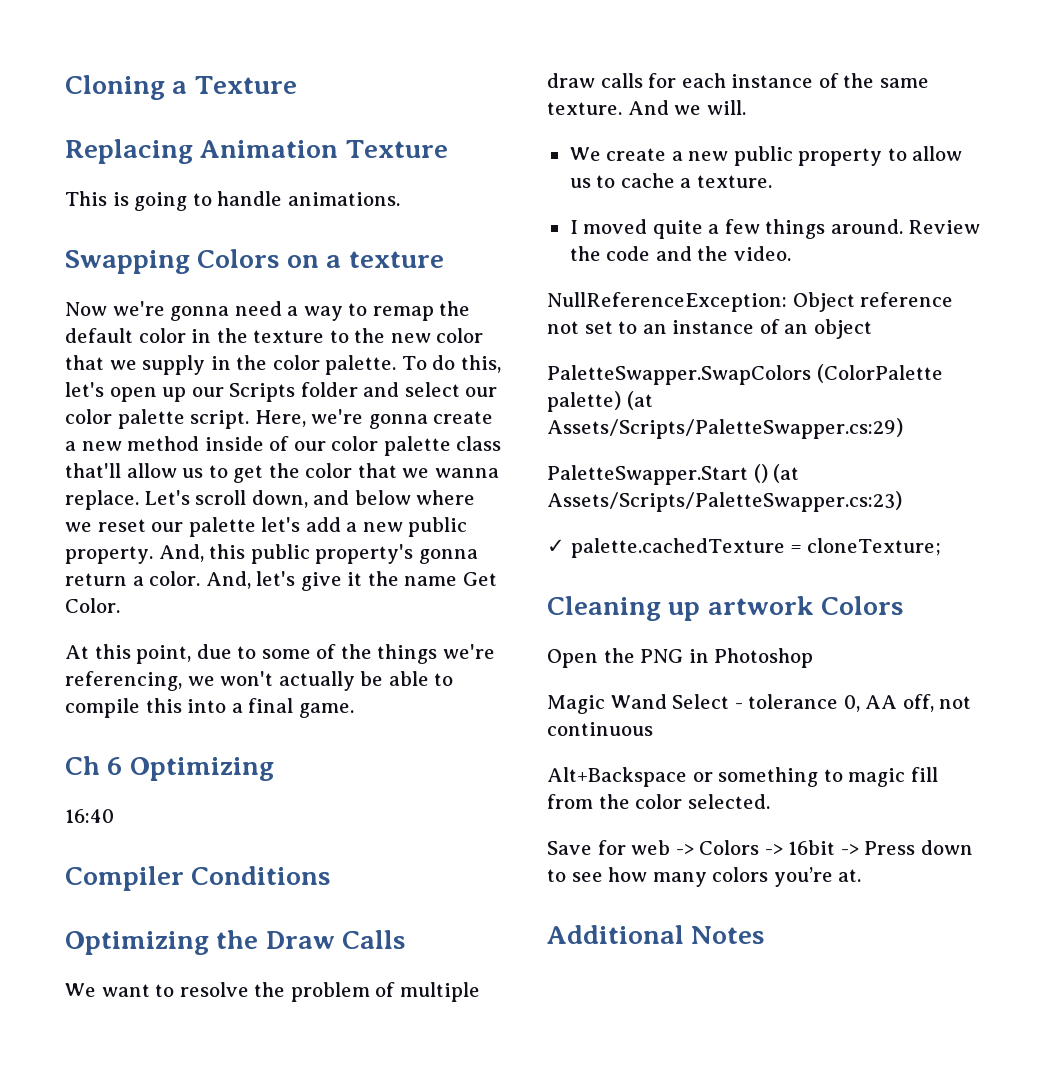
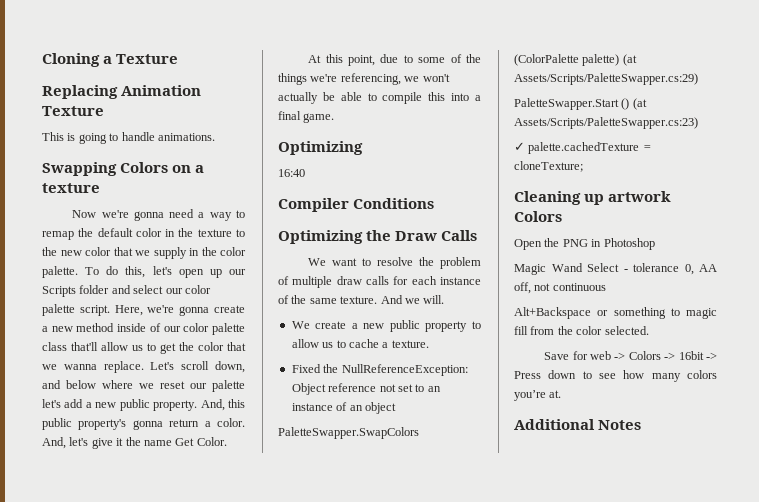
  At this point, due to some of the things we're referencing, we won't actually be able to compile this into a final game.
- Ch 6 Optimizing
+ Optimizing
- I moved quite a few things around. Review the code and the video.
- NullReferenceException: Object reference not set to an instance of an object
+ Fixed the NullReferenceException: Object reference not set to an instance of an object

